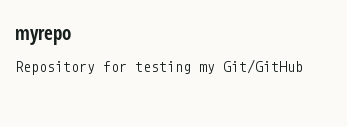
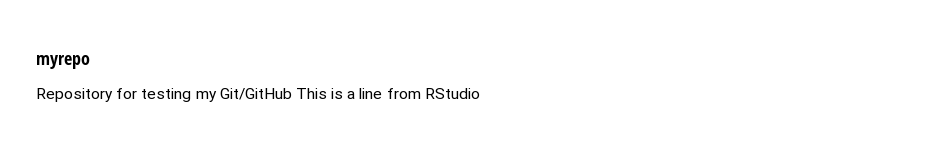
- Repository for testing my Git/GitHub
+ Repository for testing my Git/GitHub This is a line from RStudio

